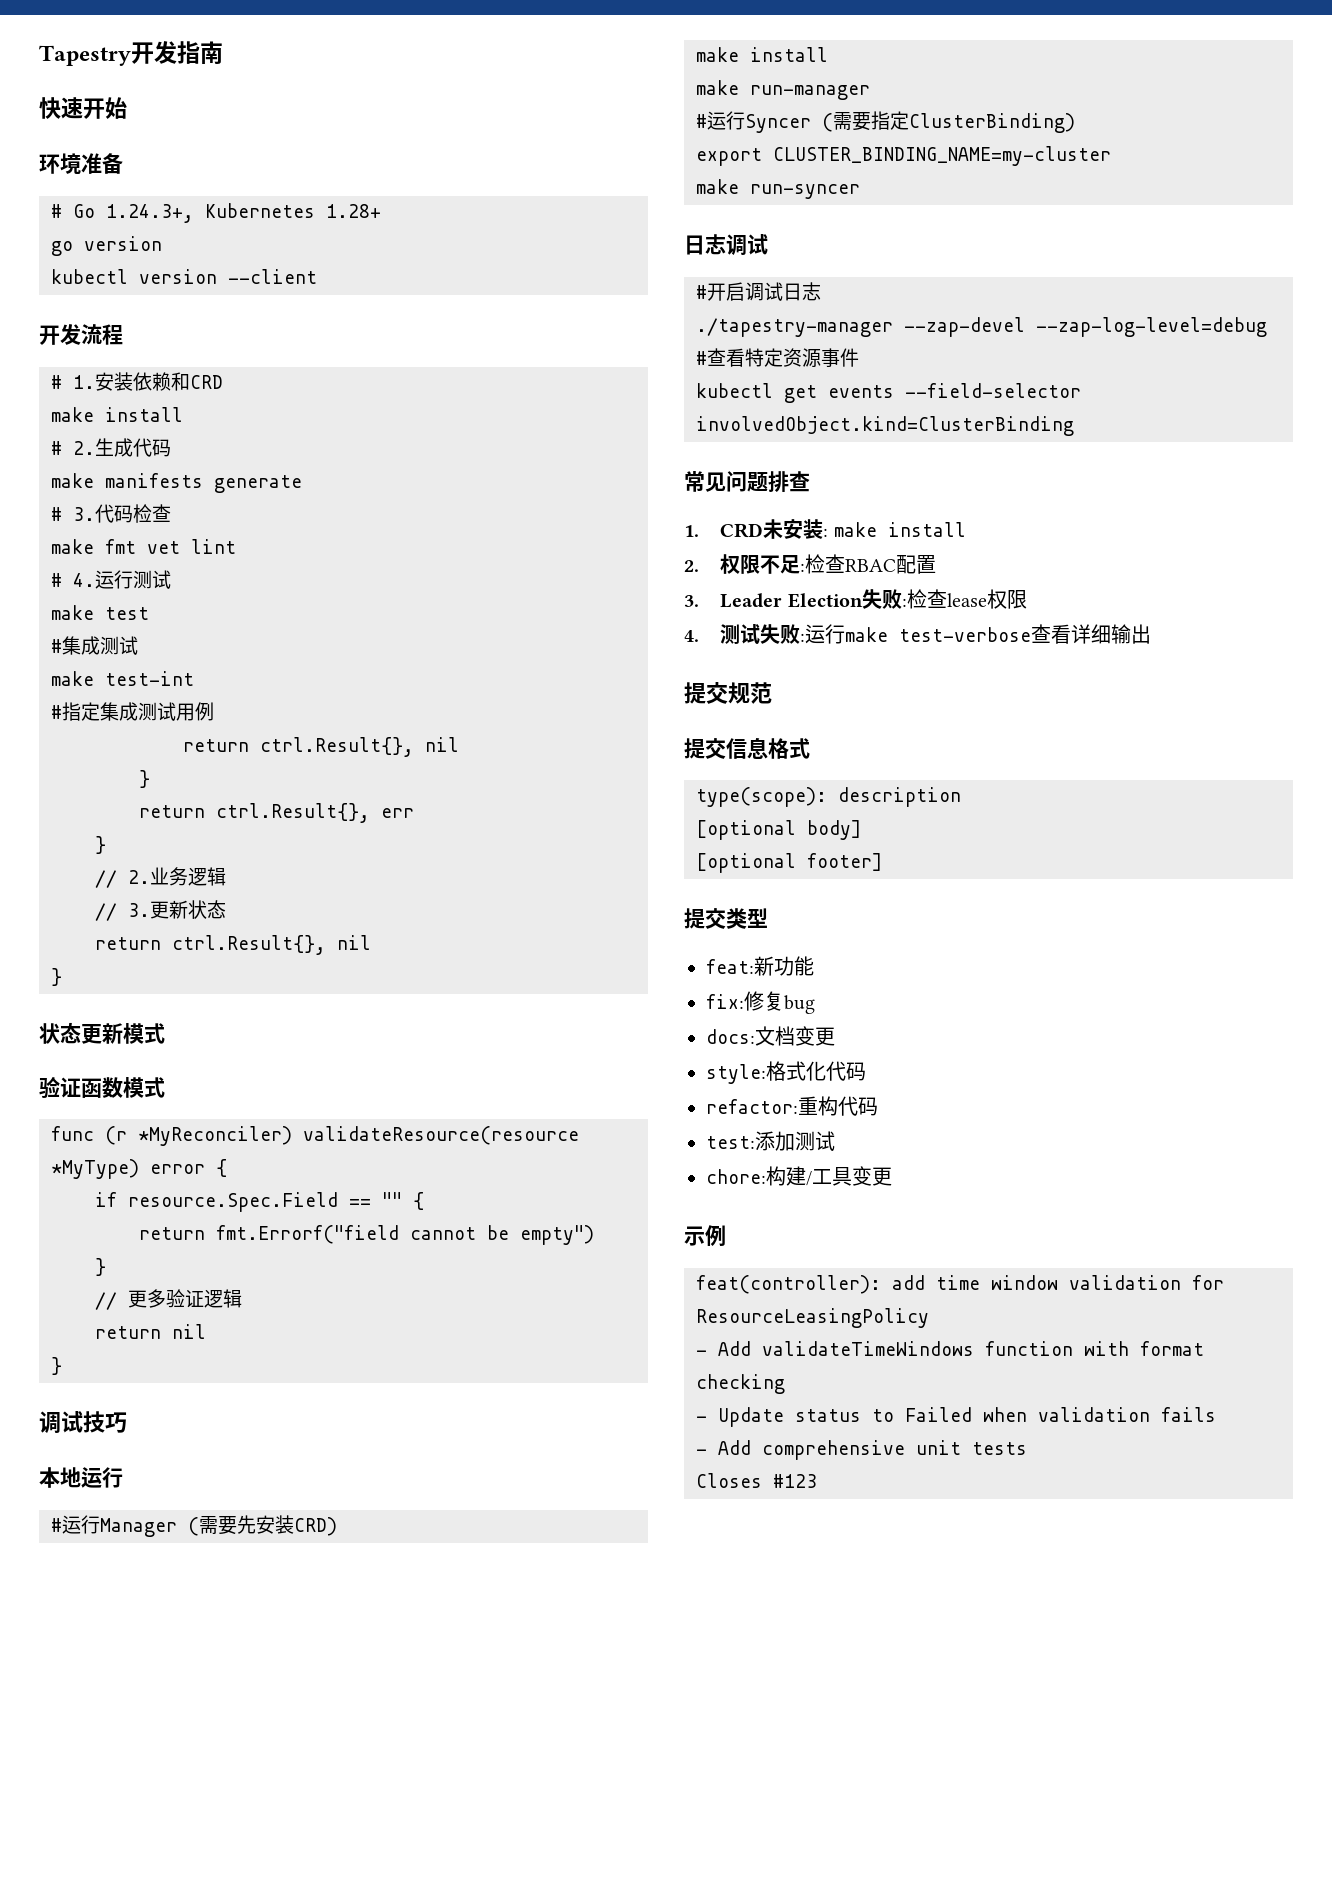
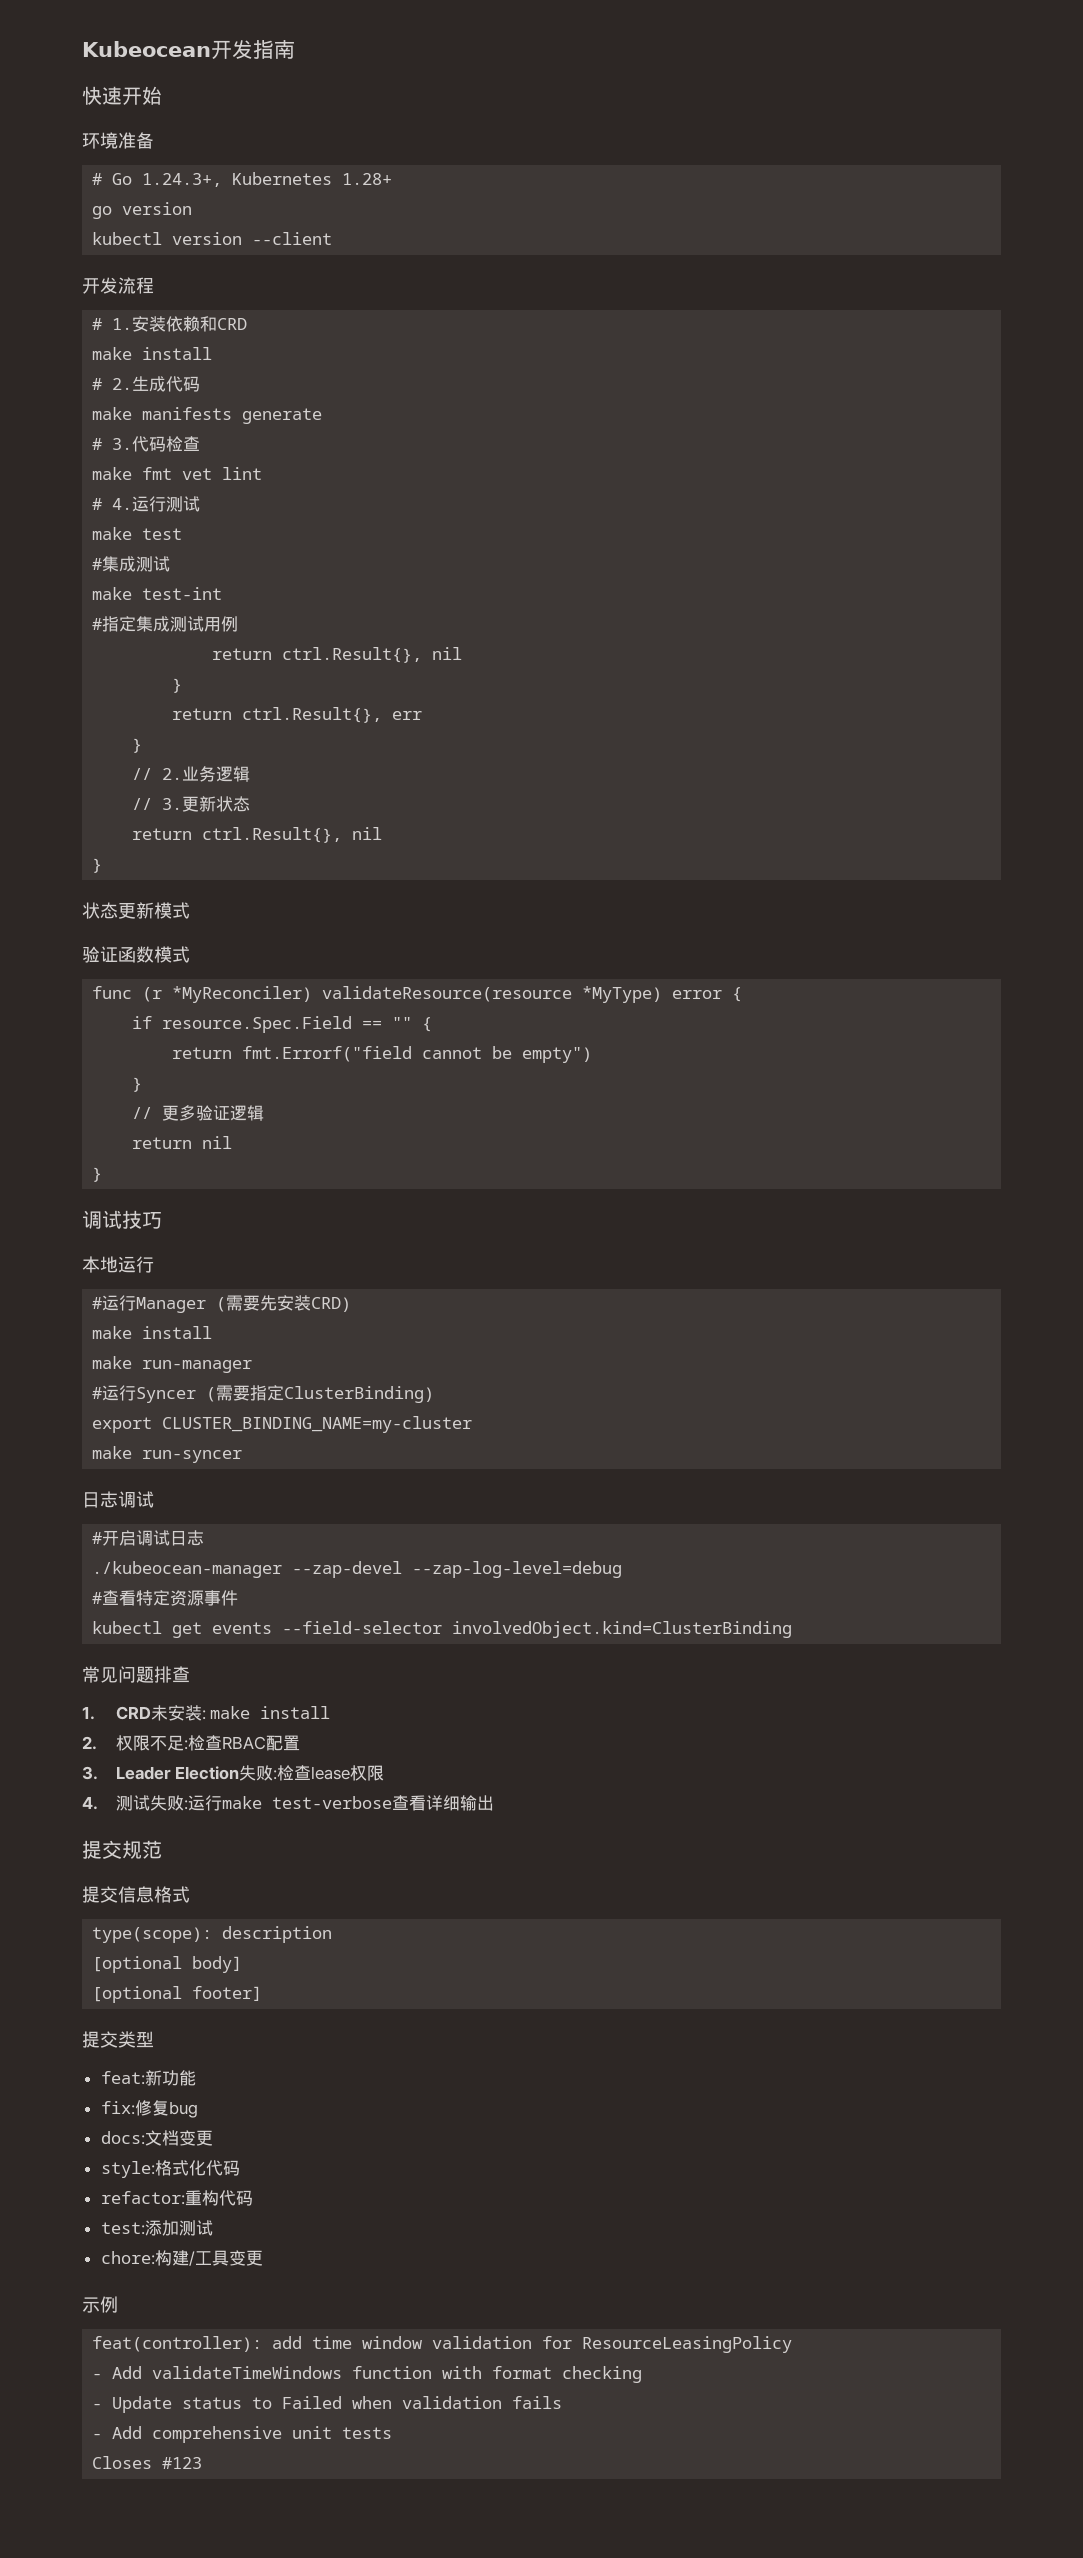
- Tapestry开发指南
+ Kubeocean开发指南
- ./tapestry-manager --zap-devel --zap-log-level=debug
+ ./kubeocean-manager --zap-devel --zap-log-level=debug

